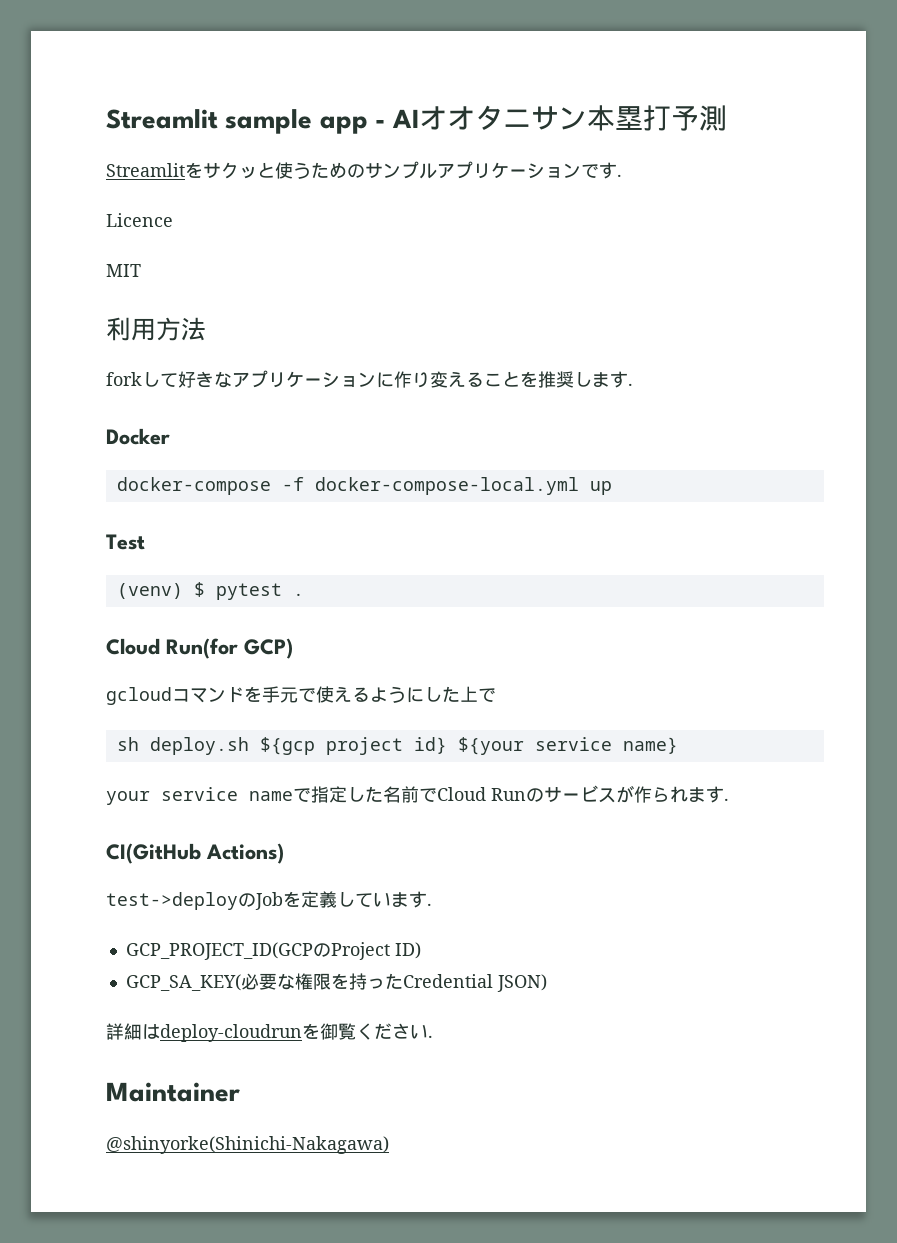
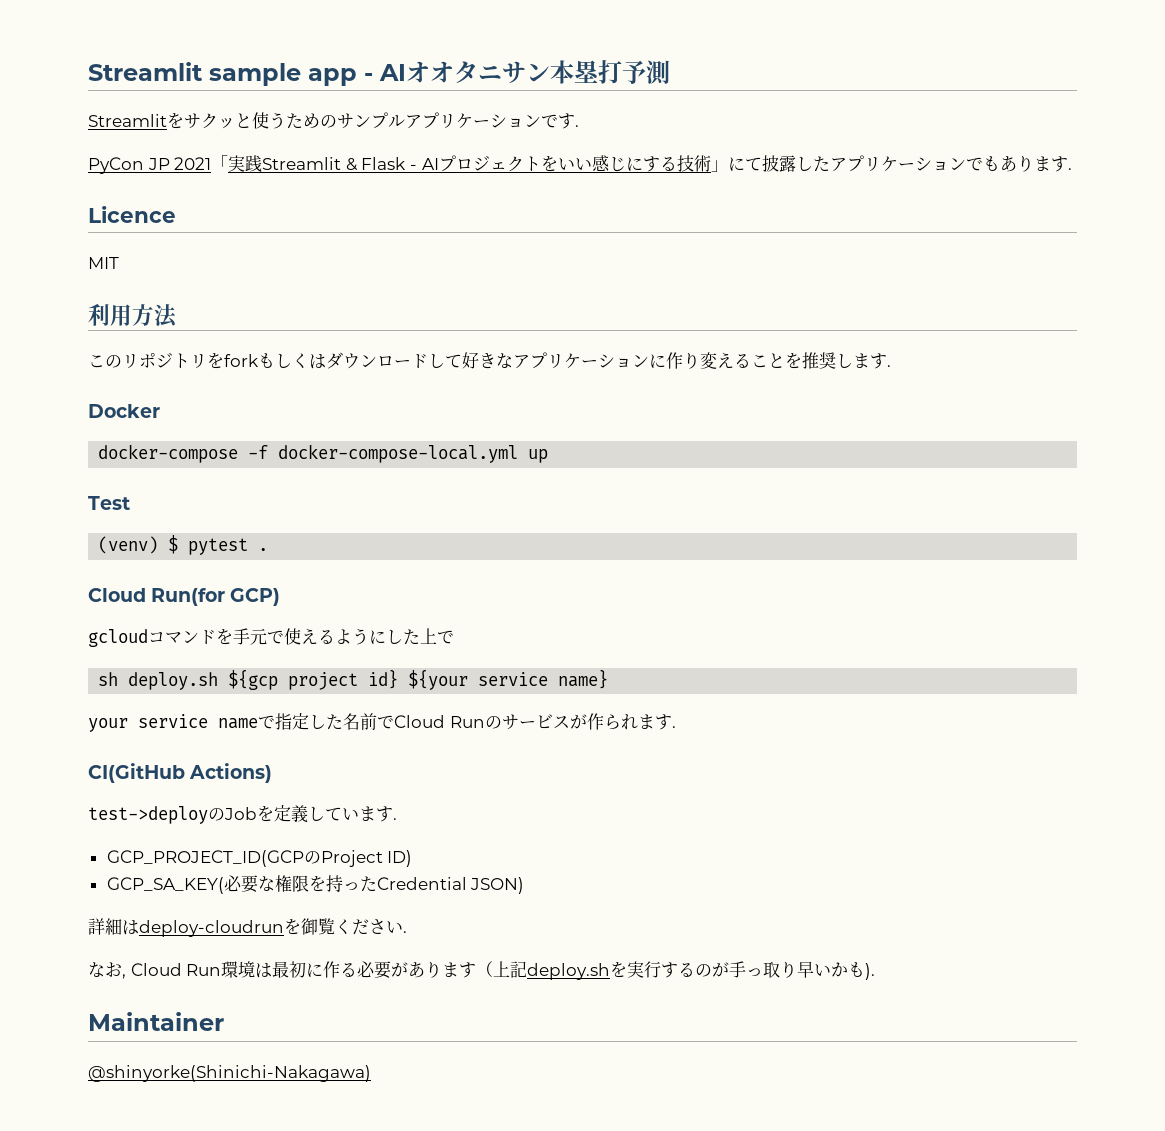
+ PyCon JP 2021「実践Streamlit & Flask - AIプロジェクトをいい感じにする技術」にて披露したアプリケーションでもあります.
  Licence
  MIT
  利用方法
- forkして好きなアプリケーションに作り変えることを推奨します.
+ このリポジトリをforkもしくはダウンロードして好きなアプリケーションに作り変えることを推奨します.
+ なお, Cloud Run環境は最初に作る必要があります（上記deploy.shを実行するのが手っ取り早いかも).

